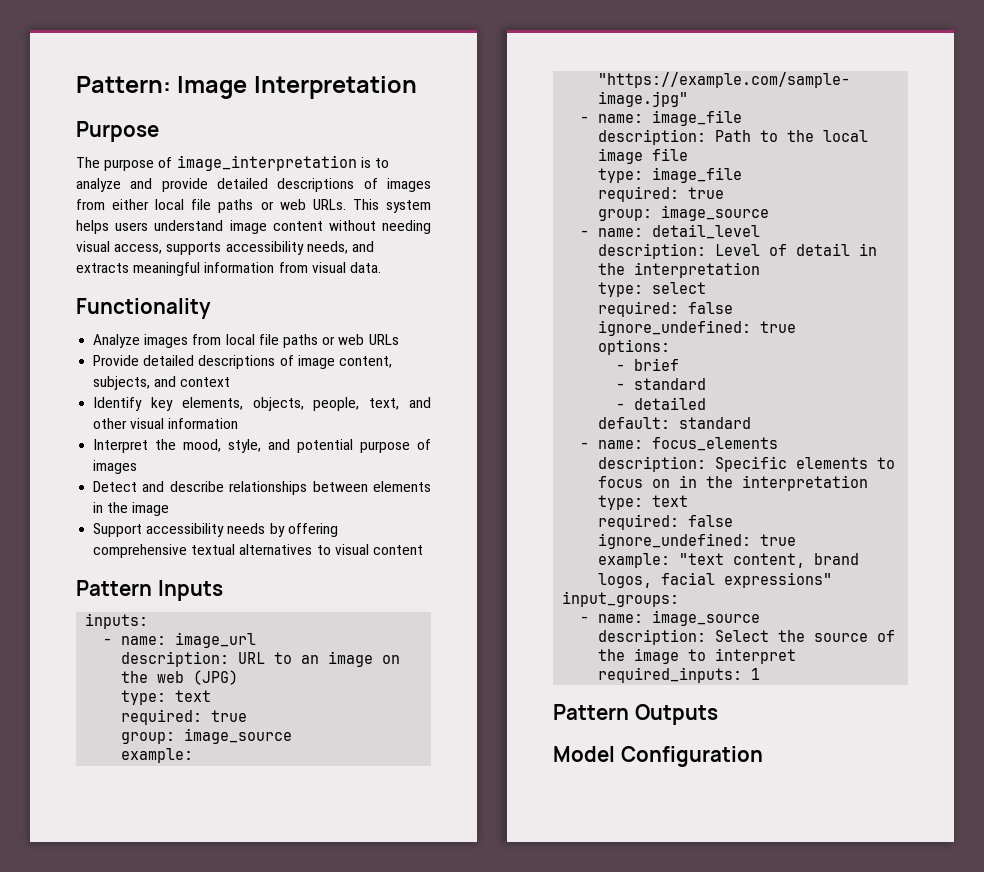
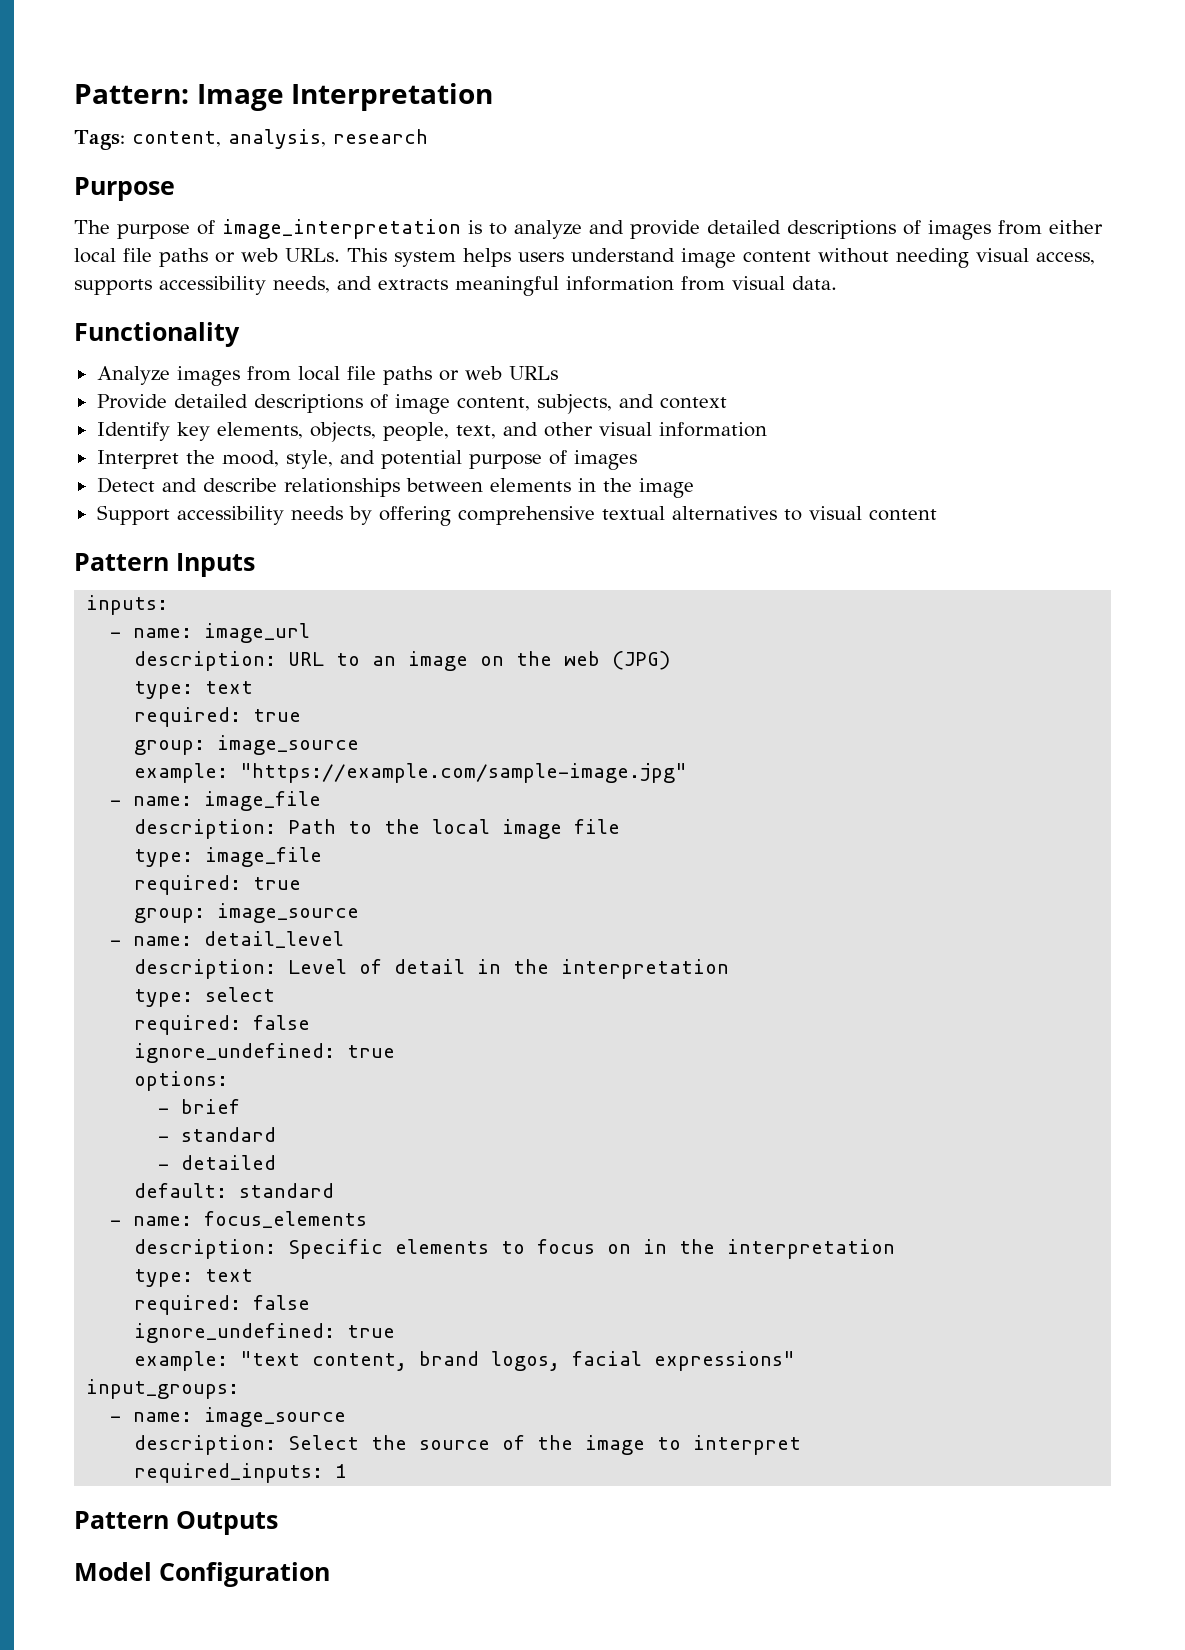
+ Tags: content, analysis, research

